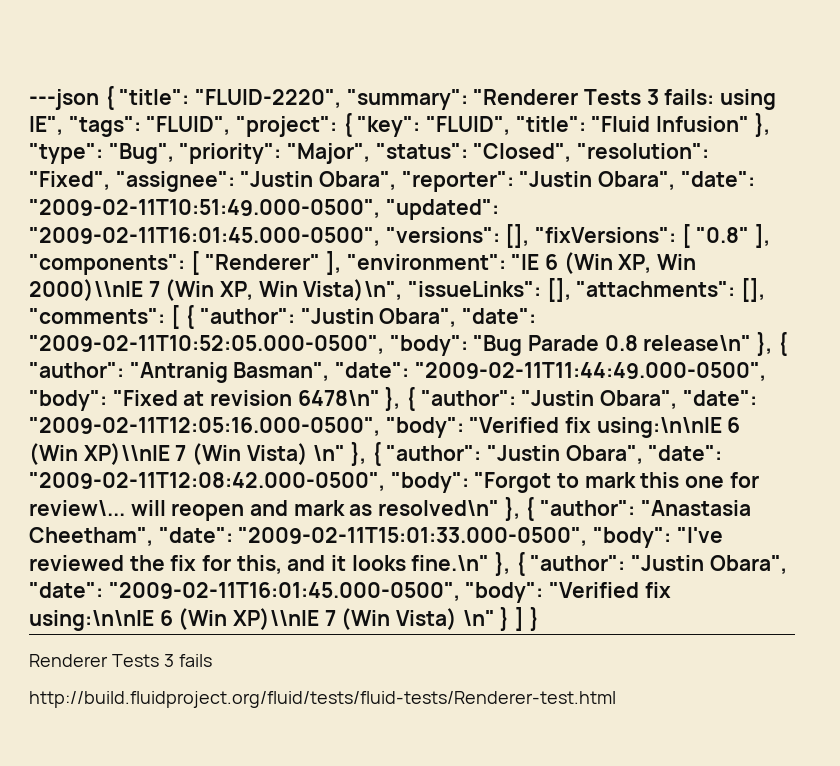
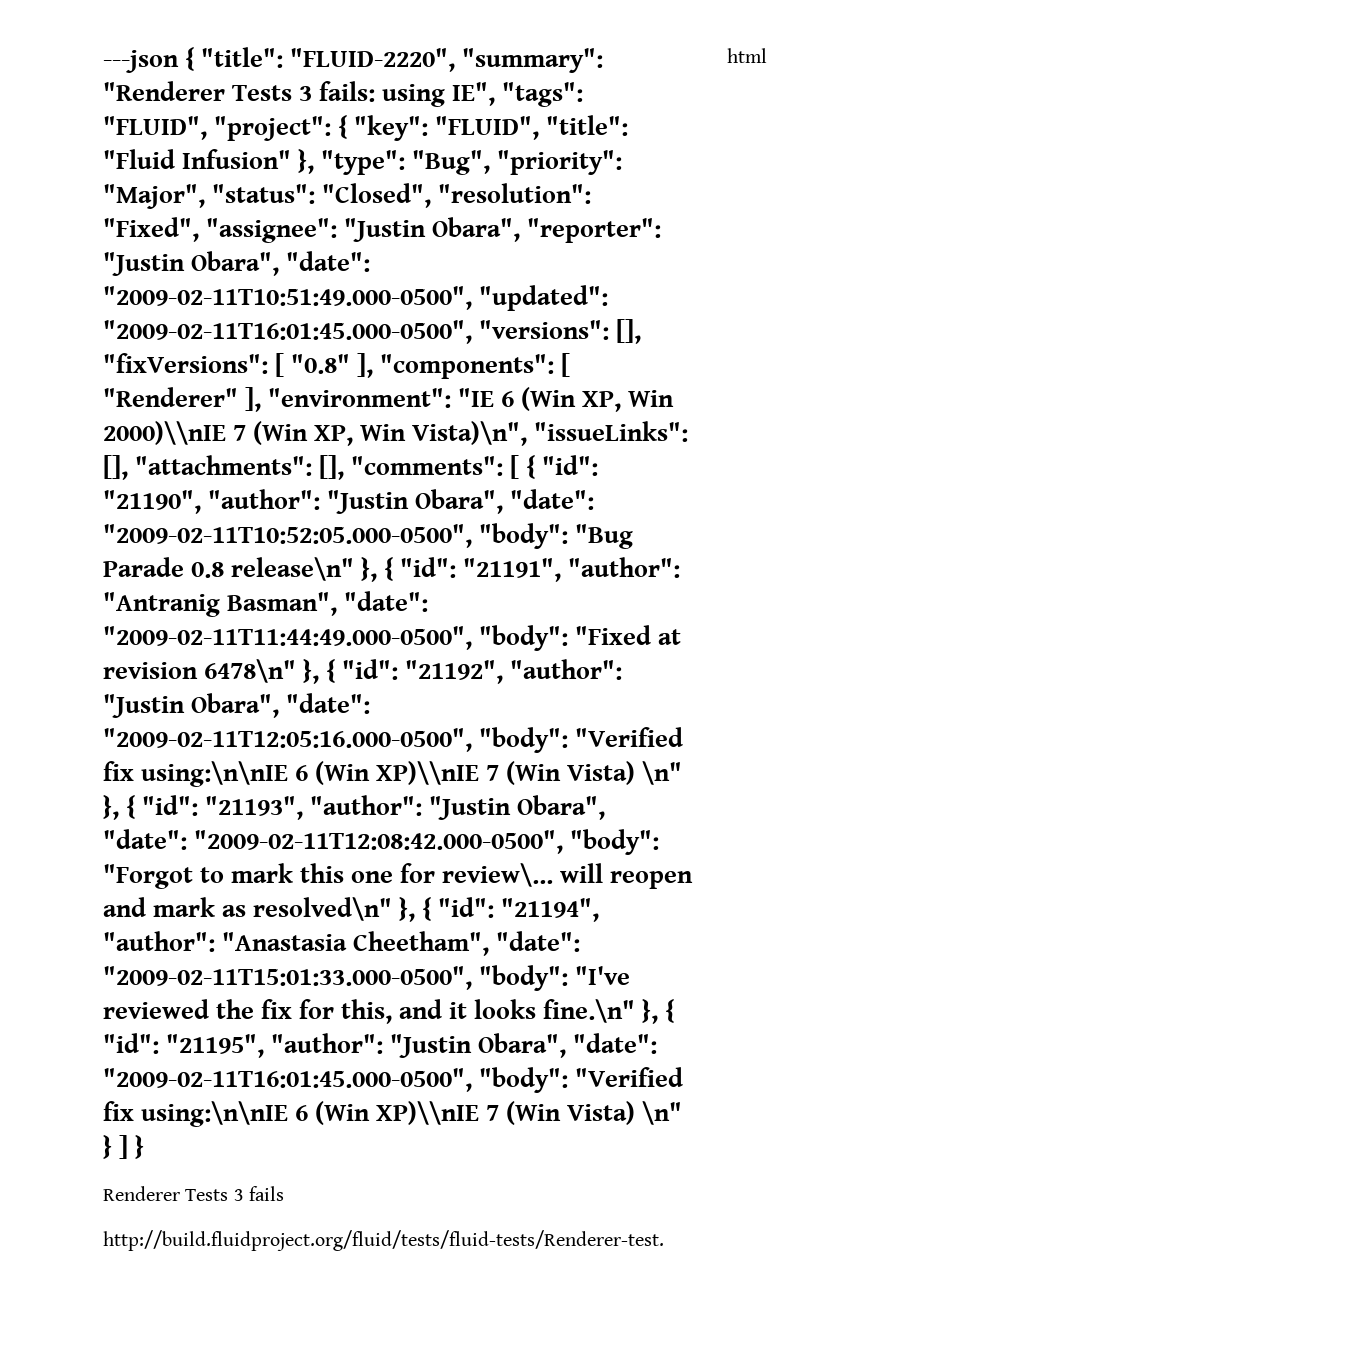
- [ { "author":
+ [ { "id": "21190", "author":
- "Bug Parade 0.8 release\n" }, { "author":
+ "Bug Parade 0.8 release\n" }, { "id": "21191", "author":
- "Fixed at revision 6478\n" }, { "author":
+ "Fixed at revision 6478\n" }, { "id": "21192", "author":
- "Verified fix using:\n\nIE 6 (Win XP)\\nIE 7 (Win Vista) \n" }, { "author":
+ "Verified fix using:\n\nIE 6 (Win XP)\\nIE 7 (Win Vista) \n" }, { "id": "21193", "author":
- "Forgot to mark this one for review\... will reopen and mark as resolved\n" }, { "author":
+ "Forgot to mark this one for review\... will reopen and mark as resolved\n" }, { "id": "21194", "author":
- "I've reviewed the fix for this, and it looks fine.\n" }, { "author":
+ "I've reviewed the fix for this, and it looks fine.\n" }, { "id": "21195", "author":

